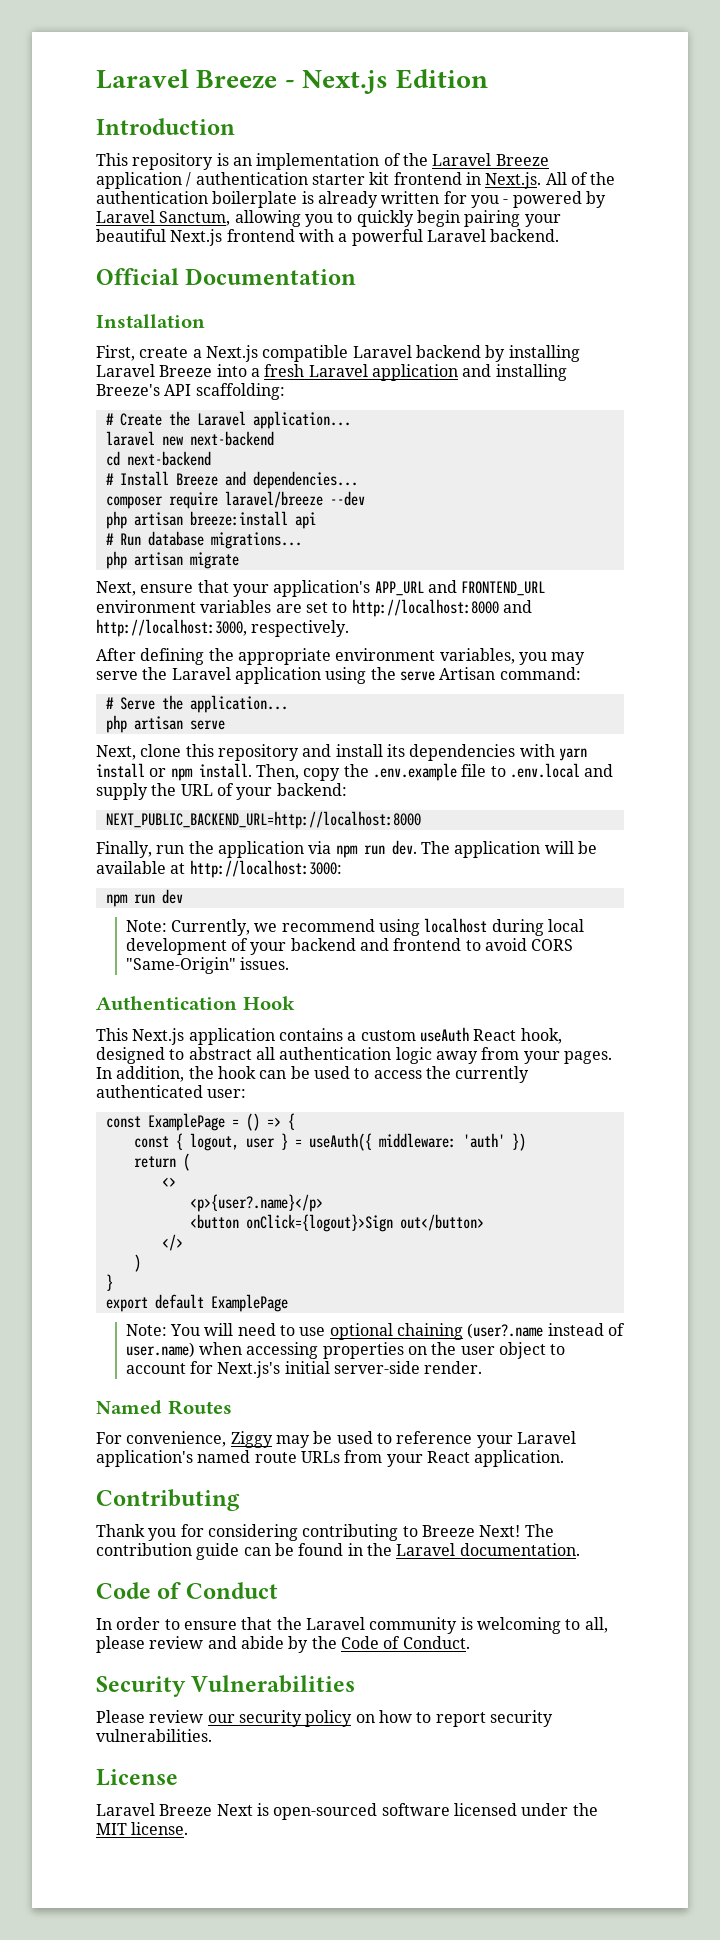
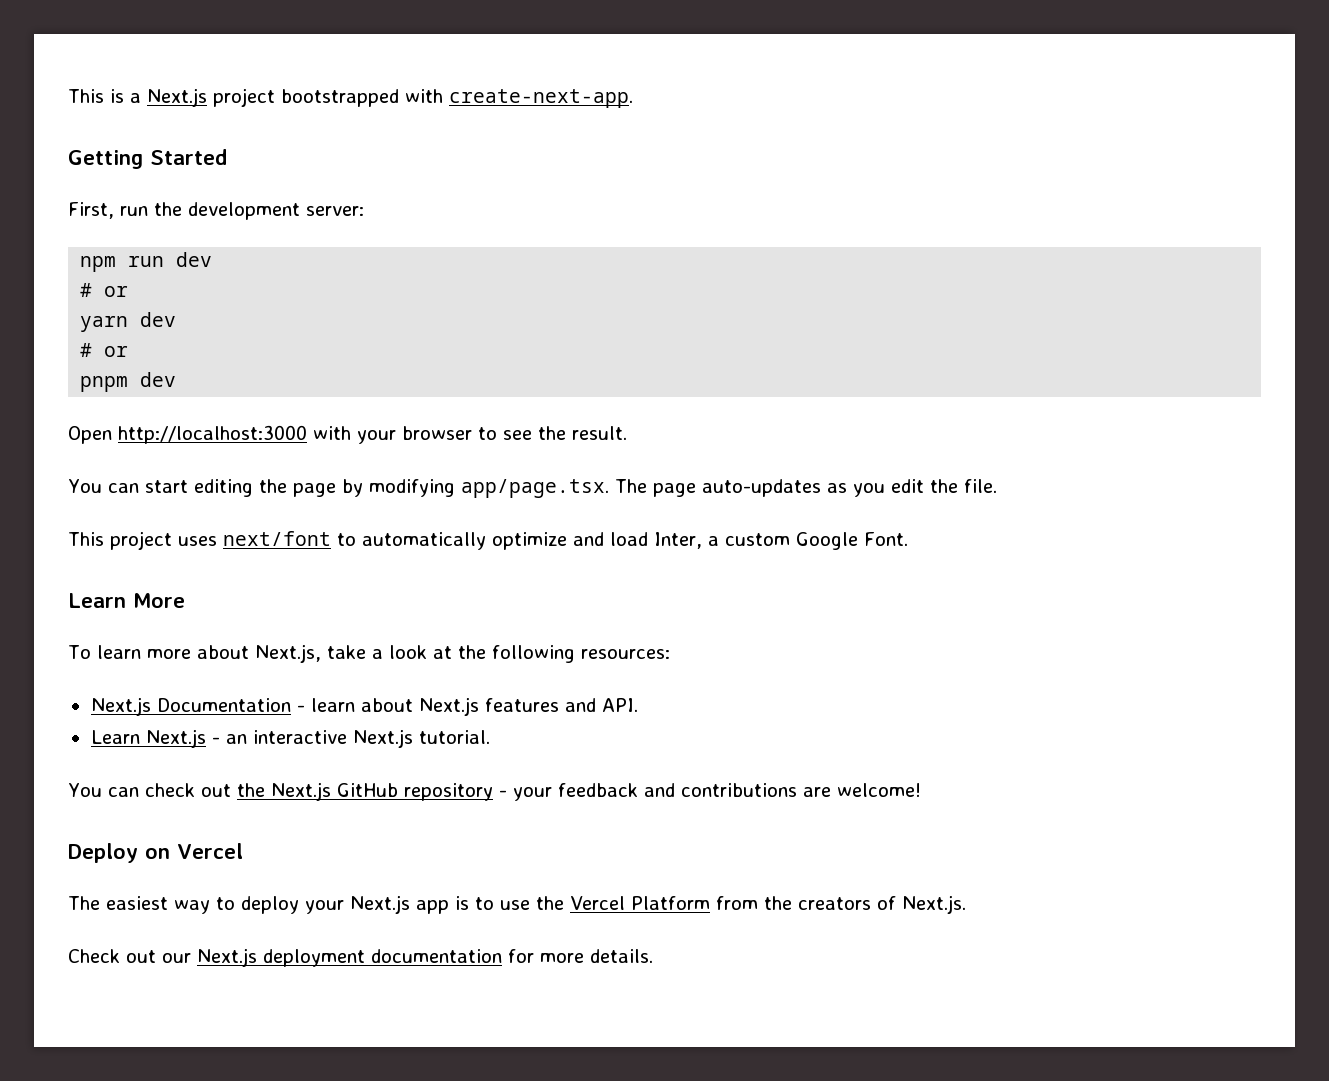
- Laravel Breeze - Next.js Edition
- Introduction
- This repository is an implementation of the Laravel Breeze application / authentication starter kit frontend in Next.js. All of the authentication boilerplate is already written for you - powered by Laravel Sanctum, allowing you to quickly begin pairing your beautiful Next.js frontend with a powerful Laravel backend.
- Official Documentation
- Installation
- First, create a Next.js compatible Laravel backend by installing Laravel Breeze into a fresh Laravel application and installing Breeze's API scaffolding:
- # Create the Laravel application...
- laravel new next-backend
- cd next-backend
- # Install Breeze and dependencies...
- composer require laravel/breeze --dev
- php artisan breeze:install api
- # Run database migrations...
- php artisan migrate
- Next, ensure that your application's APP_URL and FRONTEND_URL environment variables are set to http://localhost:8000 and http://localhost:3000, respectively.
- After defining the appropriate environment variables, you may serve the Laravel application using the serve Artisan command:
- # Serve the application...
- php artisan serve
- Next, clone this repository and install its dependencies with yarn install or npm install. Then, copy the .env.example file to .env.local and supply the URL of your backend:
- NEXT_PUBLIC_BACKEND_URL=http://localhost:8000
- Finally, run the application via npm run dev. The application will be available at http://localhost:3000:
+ This is a Next.js project bootstrapped with create-next-app.
+ Getting Started
+ First, run the development server:
  npm run dev
- Note: Currently, we recommend using localhost during local development of your backend and frontend to avoid CORS "Same-Origin" issues.
- Authentication Hook
- This Next.js application contains a custom useAuth React hook, designed to abstract all authentication logic away from your pages. In addition, the hook can be used to access the currently authenticated user:
- const ExamplePage = () => {
- const { logout, user } = useAuth({ middleware: 'auth' })
- return (
- <>
- <p>{user?.name}</p>
- <button onClick={logout}>Sign out</button>
- </>
- )
- }
- export default ExamplePage
- Note: You will need to use optional chaining (user?.name instead of user.name) when accessing properties on the user object to account for Next.js's initial server-side render.
- Named Routes
- For convenience, Ziggy may be used to reference your Laravel application's named route URLs from your React application.
- Contributing
- Thank you for considering contributing to Breeze Next! The contribution guide can be found in the Laravel documentation.
- Code of Conduct
- In order to ensure that the Laravel community is welcoming to all, please review and abide by the Code of Conduct.
- Security Vulnerabilities
- Please review our security policy on how to report security vulnerabilities.
- License
- Laravel Breeze Next is open-sourced software licensed under the MIT license.
+ # or
+ yarn dev
+ # or
+ pnpm dev
+ Open http://localhost:3000 with your browser to see the result.
+ You can start editing the page by modifying app/page.tsx. The page auto-updates as you edit the file.
+ This project uses next/font to automatically optimize and load Inter, a custom Google Font.
+ Learn More
+ To learn more about Next.js, take a look at the following resources:
+ Next.js Documentation - learn about Next.js features and API.
+ Learn Next.js - an interactive Next.js tutorial.
+ You can check out the Next.js GitHub repository - your feedback and contributions are welcome!
+ Deploy on Vercel
+ The easiest way to deploy your Next.js app is to use the Vercel Platform from the creators of Next.js.
+ Check out our Next.js deployment documentation for more details.

